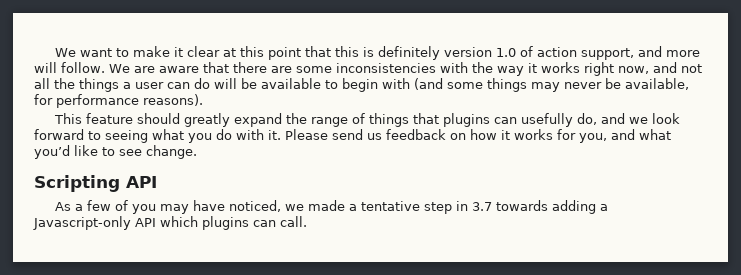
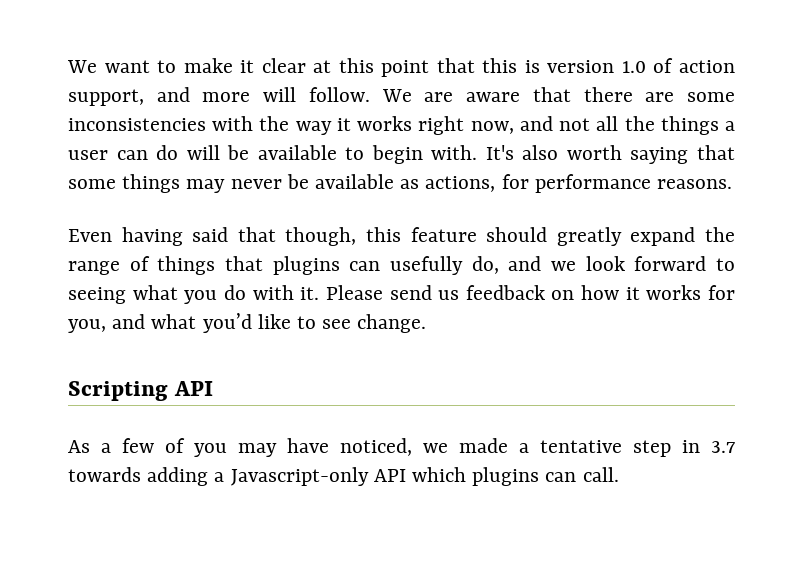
- We want to make it clear at this point that this is definitely version 1.0 of action support, and more will follow.
+ We want to make it clear at this point that this is version 1.0 of action support, and more will follow.
- We are aware that there are some inconsistencies with the way it works right now, and not all the things a user can do will be available to begin with (and some things may never be available, for performance reasons).
- This feature should greatly expand the range of things that plugins can usefully do, and we look forward to seeing what you do with it.
+ We are aware that there are some inconsistencies with the way it works right now, and not all the things a user can do will be available to begin with. It's also worth saying that some things may never be available as actions, for performance reasons.
+ Even having said that though, this feature should greatly expand the range of things that plugins can usefully do, and we look forward to seeing what you do with it.

